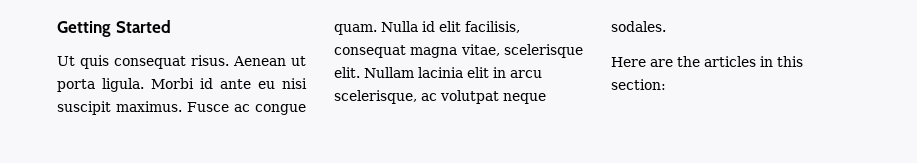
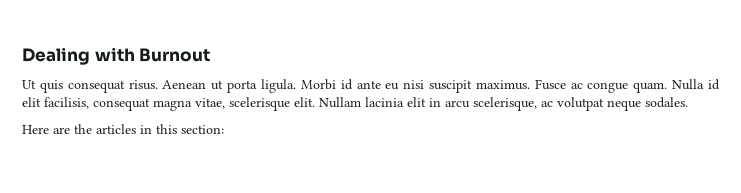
- Getting Started
+ Dealing with Burnout

